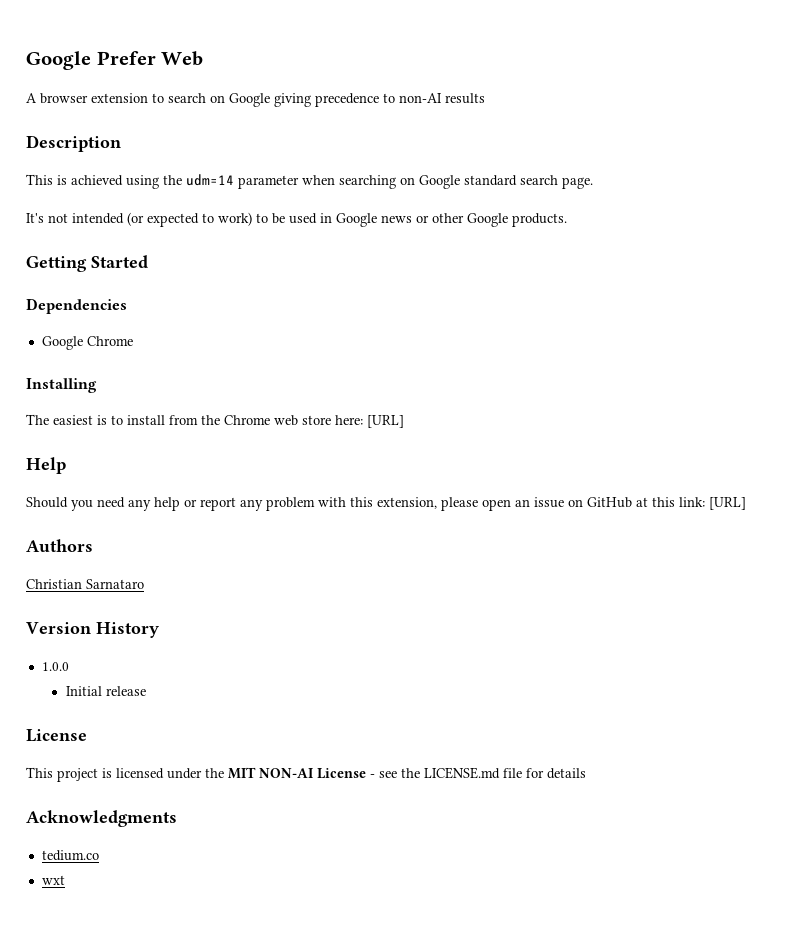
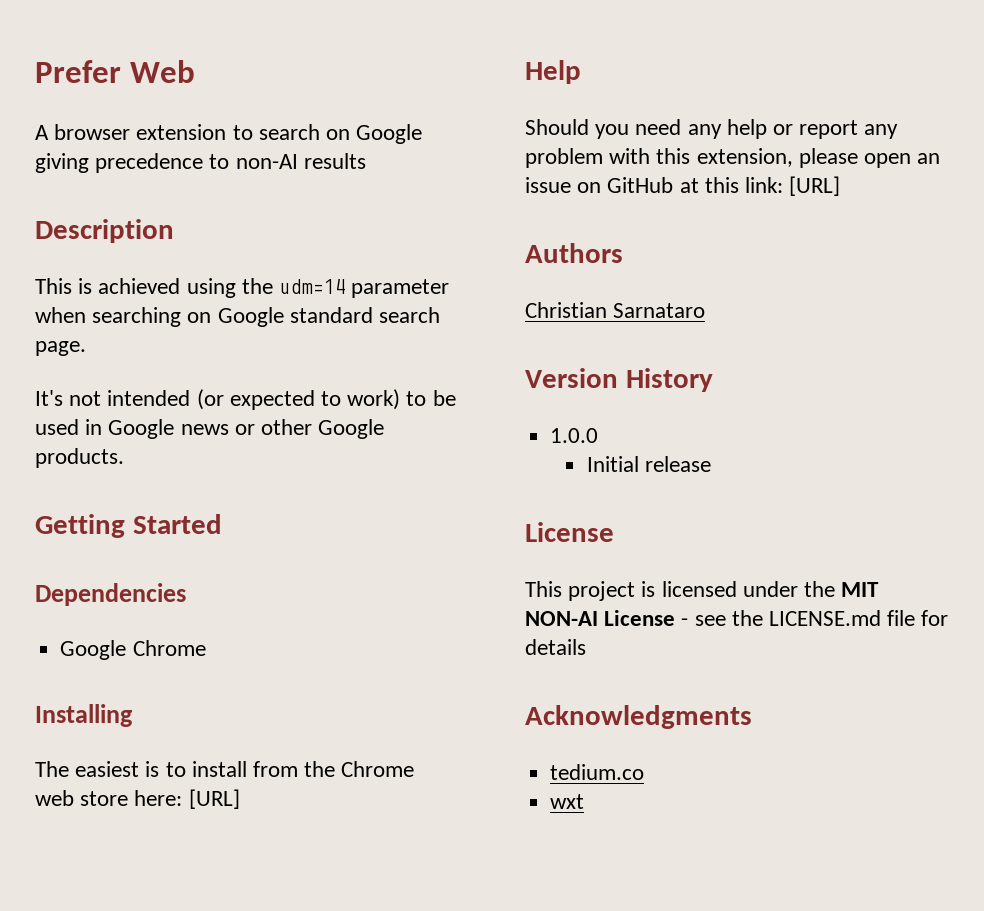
- Google Prefer Web
+ Prefer Web

